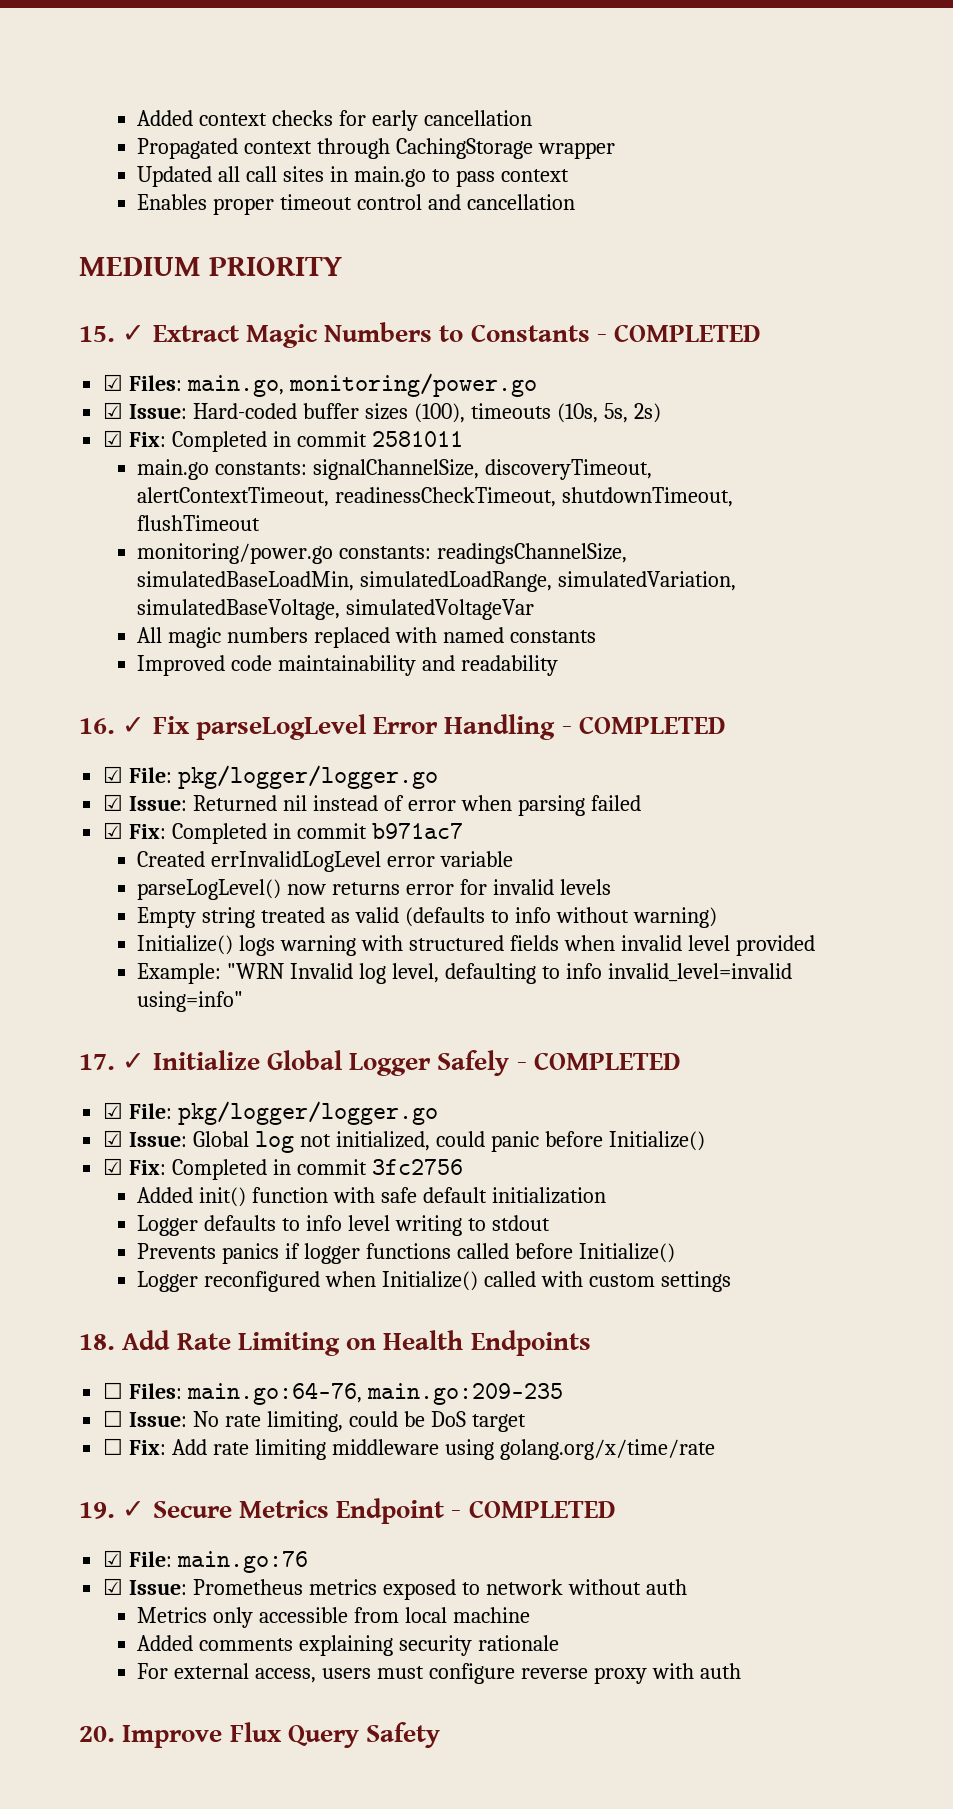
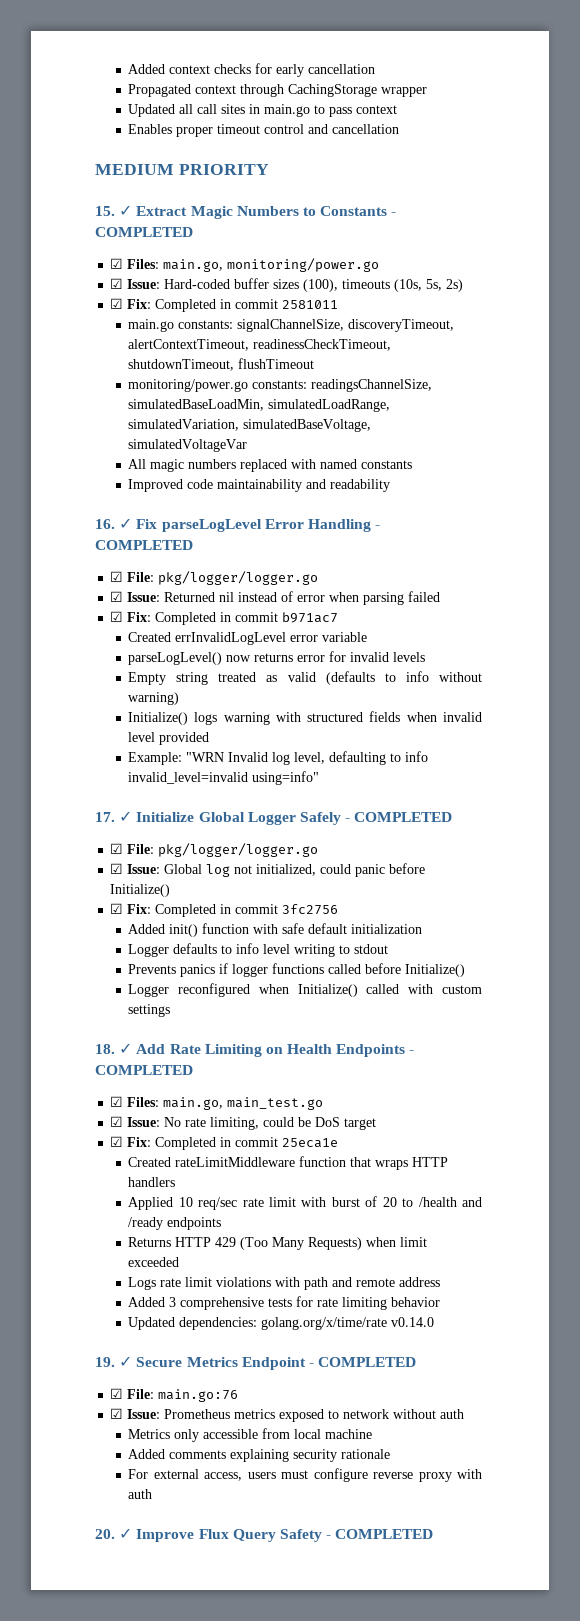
- 18. Add Rate Limiting on Health Endpoints
- ☐ Files: main.go:64-76, main.go:209-235
- ☐ Issue: No rate limiting, could be DoS target
+ 18. ✓ Add Rate Limiting on Health Endpoints - COMPLETED
+ ☑ Files: main.go, main_test.go
+ ☑ Issue: No rate limiting, could be DoS target
- ☐ Fix: Add rate limiting middleware using golang.org/x/time/rate
+ ☑ Fix: Completed in commit 25eca1e
+ Created rateLimitMiddleware function that wraps HTTP handlers
+ Applied 10 req/sec rate limit with burst of 20 to /health and /ready endpoints
+ Returns HTTP 429 (Too Many Requests) when limit exceeded
+ Logs rate limit violations with path and remote address
+ Added 3 comprehensive tests for rate limiting behavior
+ Updated dependencies: golang.org/x/time/rate v0.14.0
- 20. Improve Flux Query Safety
+ 20. ✓ Improve Flux Query Safety - COMPLETED

